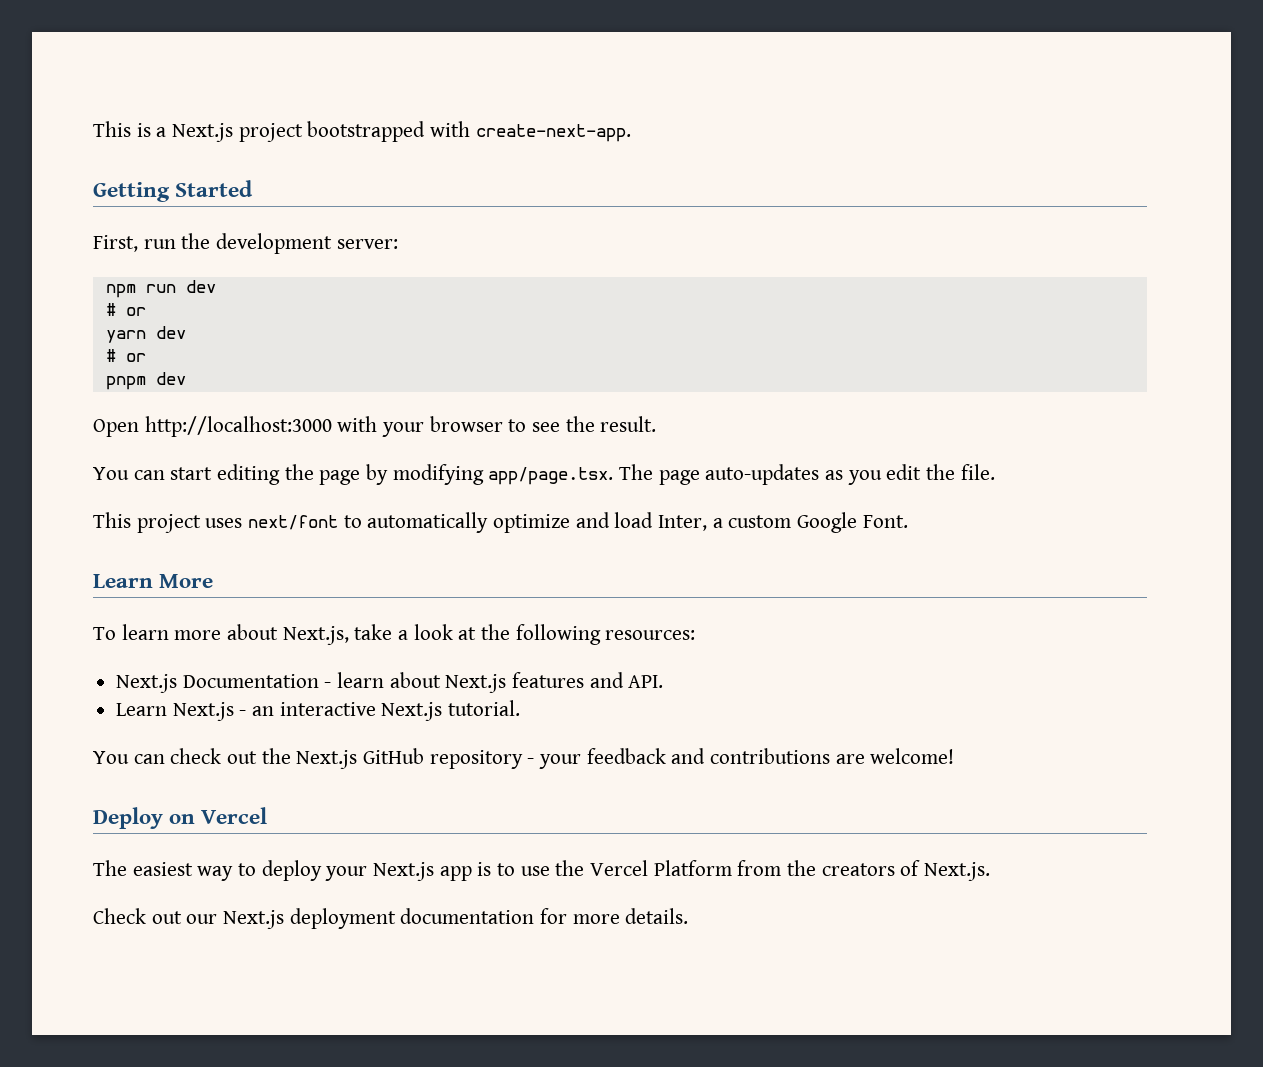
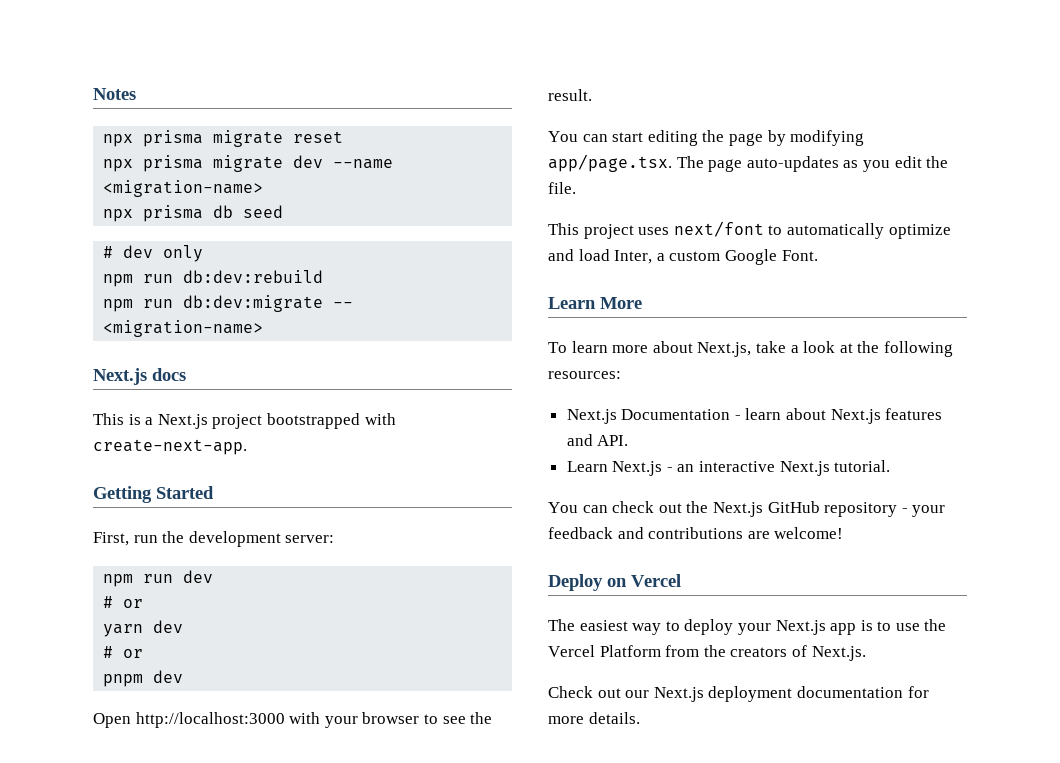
+ Notes
+ npx prisma migrate reset
+ npx prisma migrate dev --name <migration-name>
+ npx prisma db seed
+ # dev only
+ npm run db:dev:rebuild
+ npm run db:dev:migrate -- <migration-name>
+ Next.js docs

